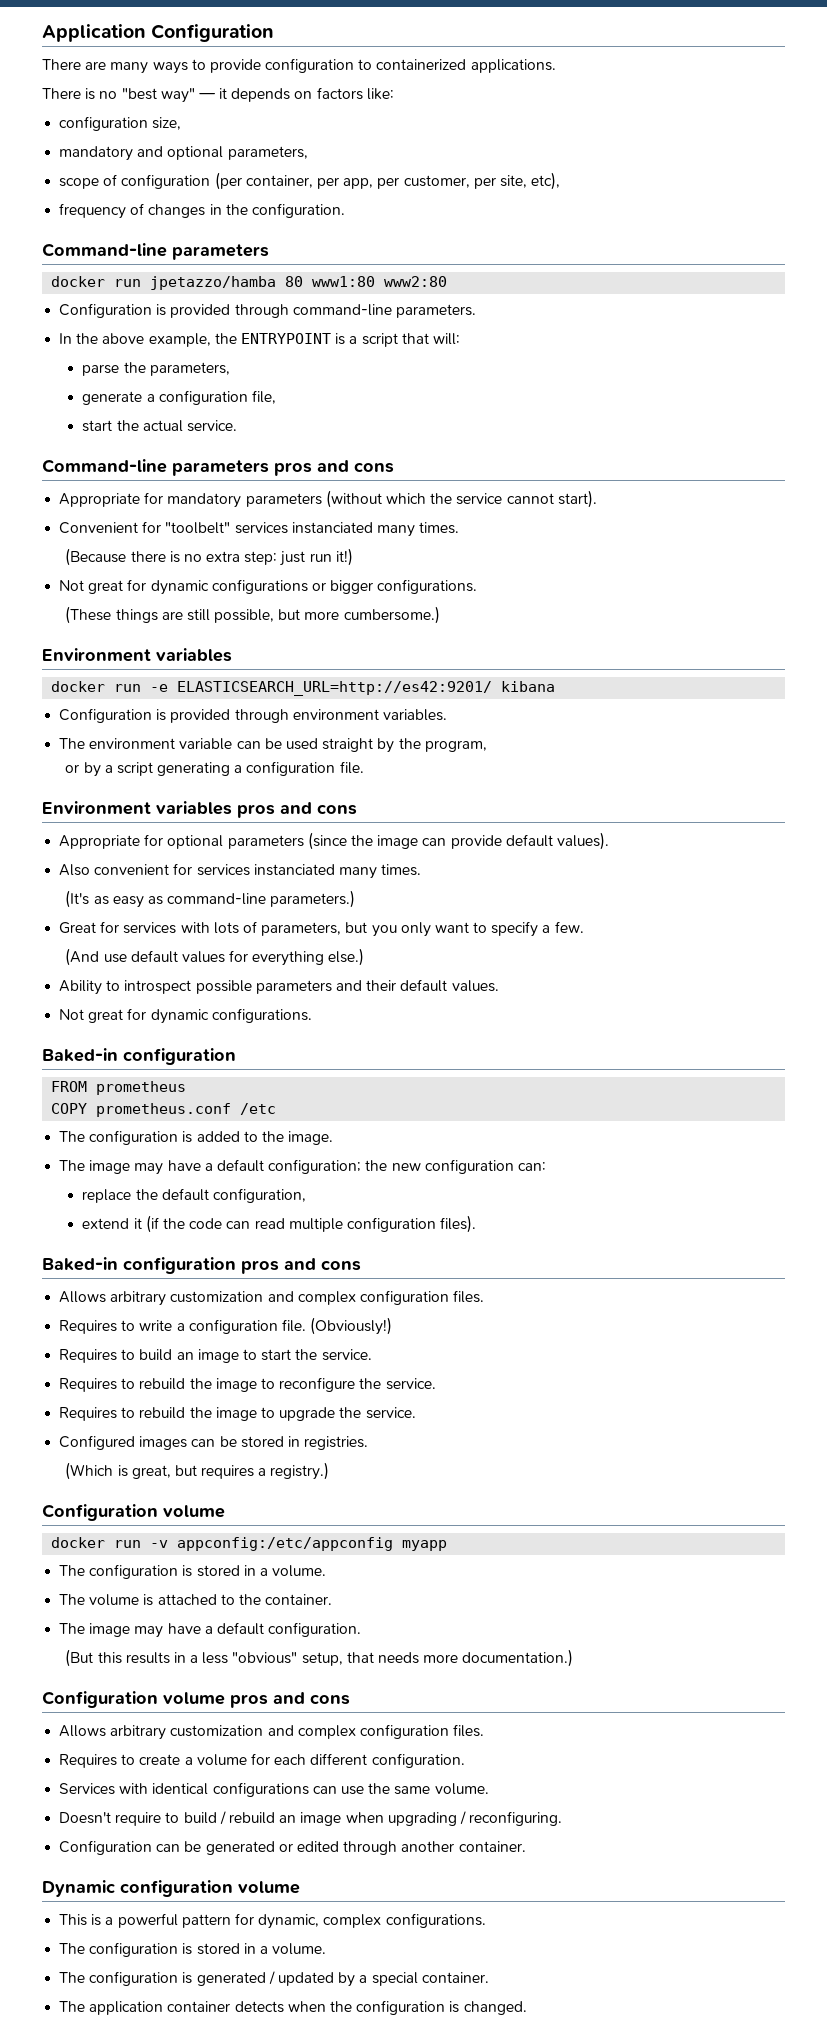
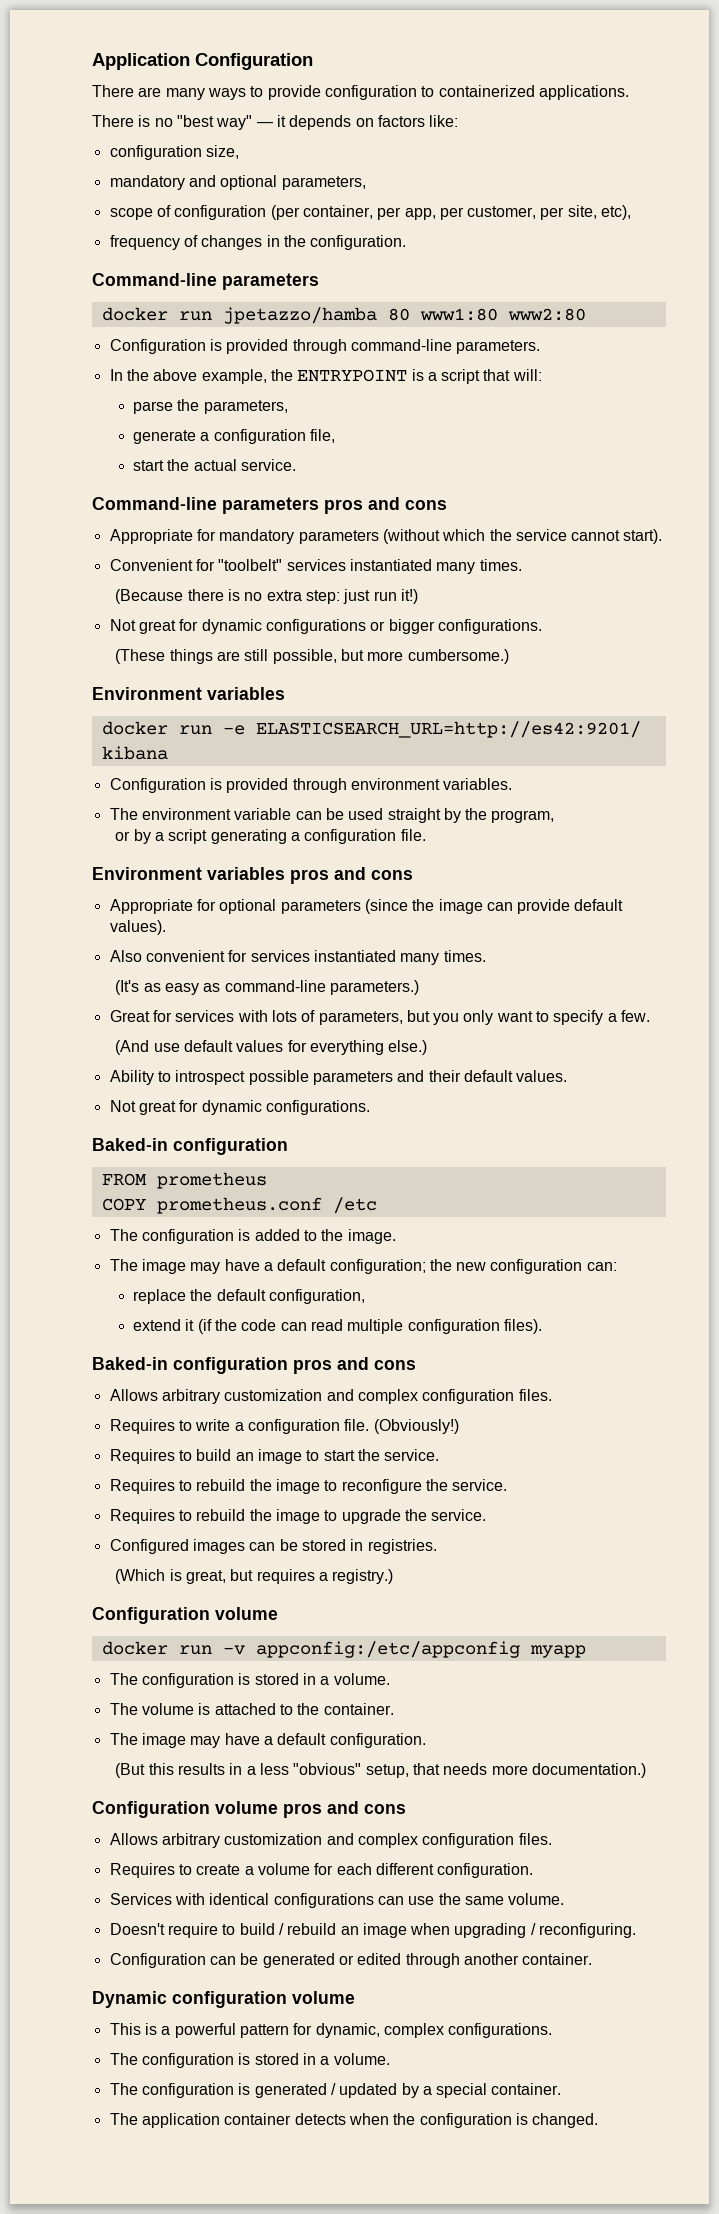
- Convenient for "toolbelt" services instanciated many times.
+ Convenient for "toolbelt" services instantiated many times.
- Also convenient for services instanciated many times.
+ Also convenient for services instantiated many times.

